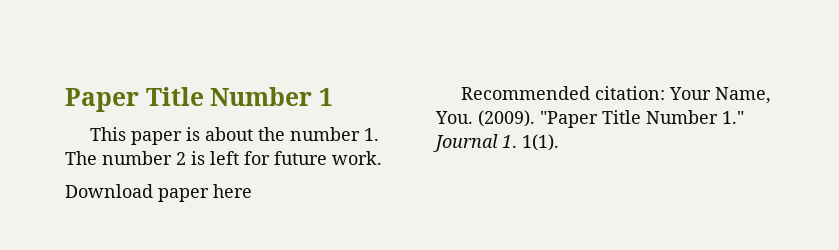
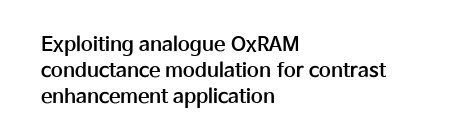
- Paper Title Number 1
- This paper is about the number 1. The number 2 is left for future work.
- Download paper here
- Recommended citation: Your Name, You. (2009). "Paper Title Number 1." Journal 1. 1(1).
+ Exploiting analogue OxRAM conductance modulation for contrast enhancement application

